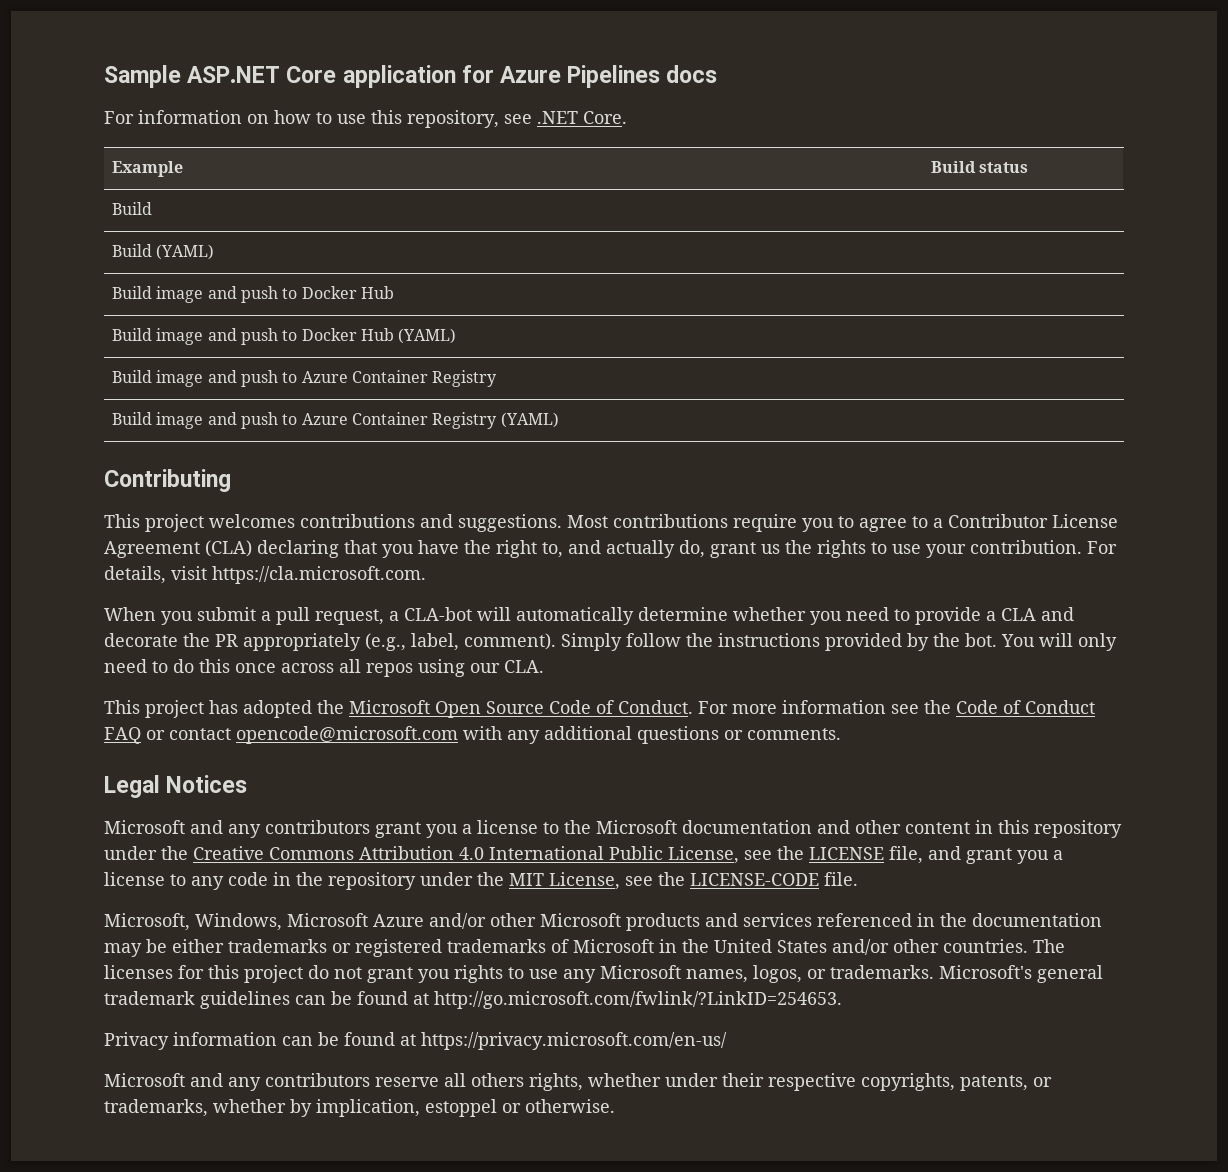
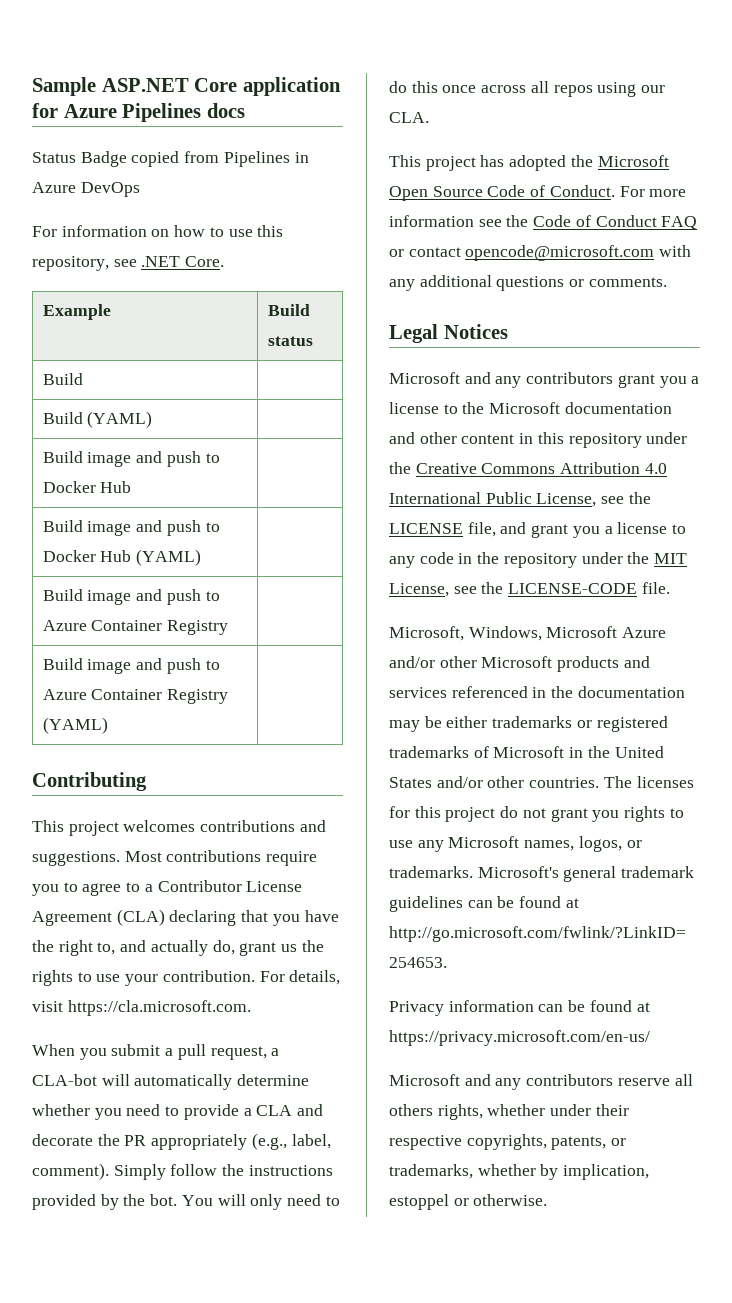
+ Status Badge copied from Pipelines in Azure DevOps

